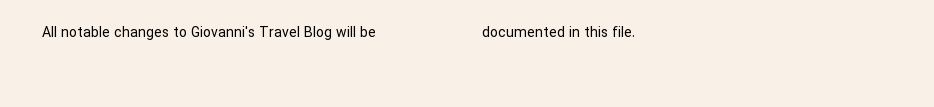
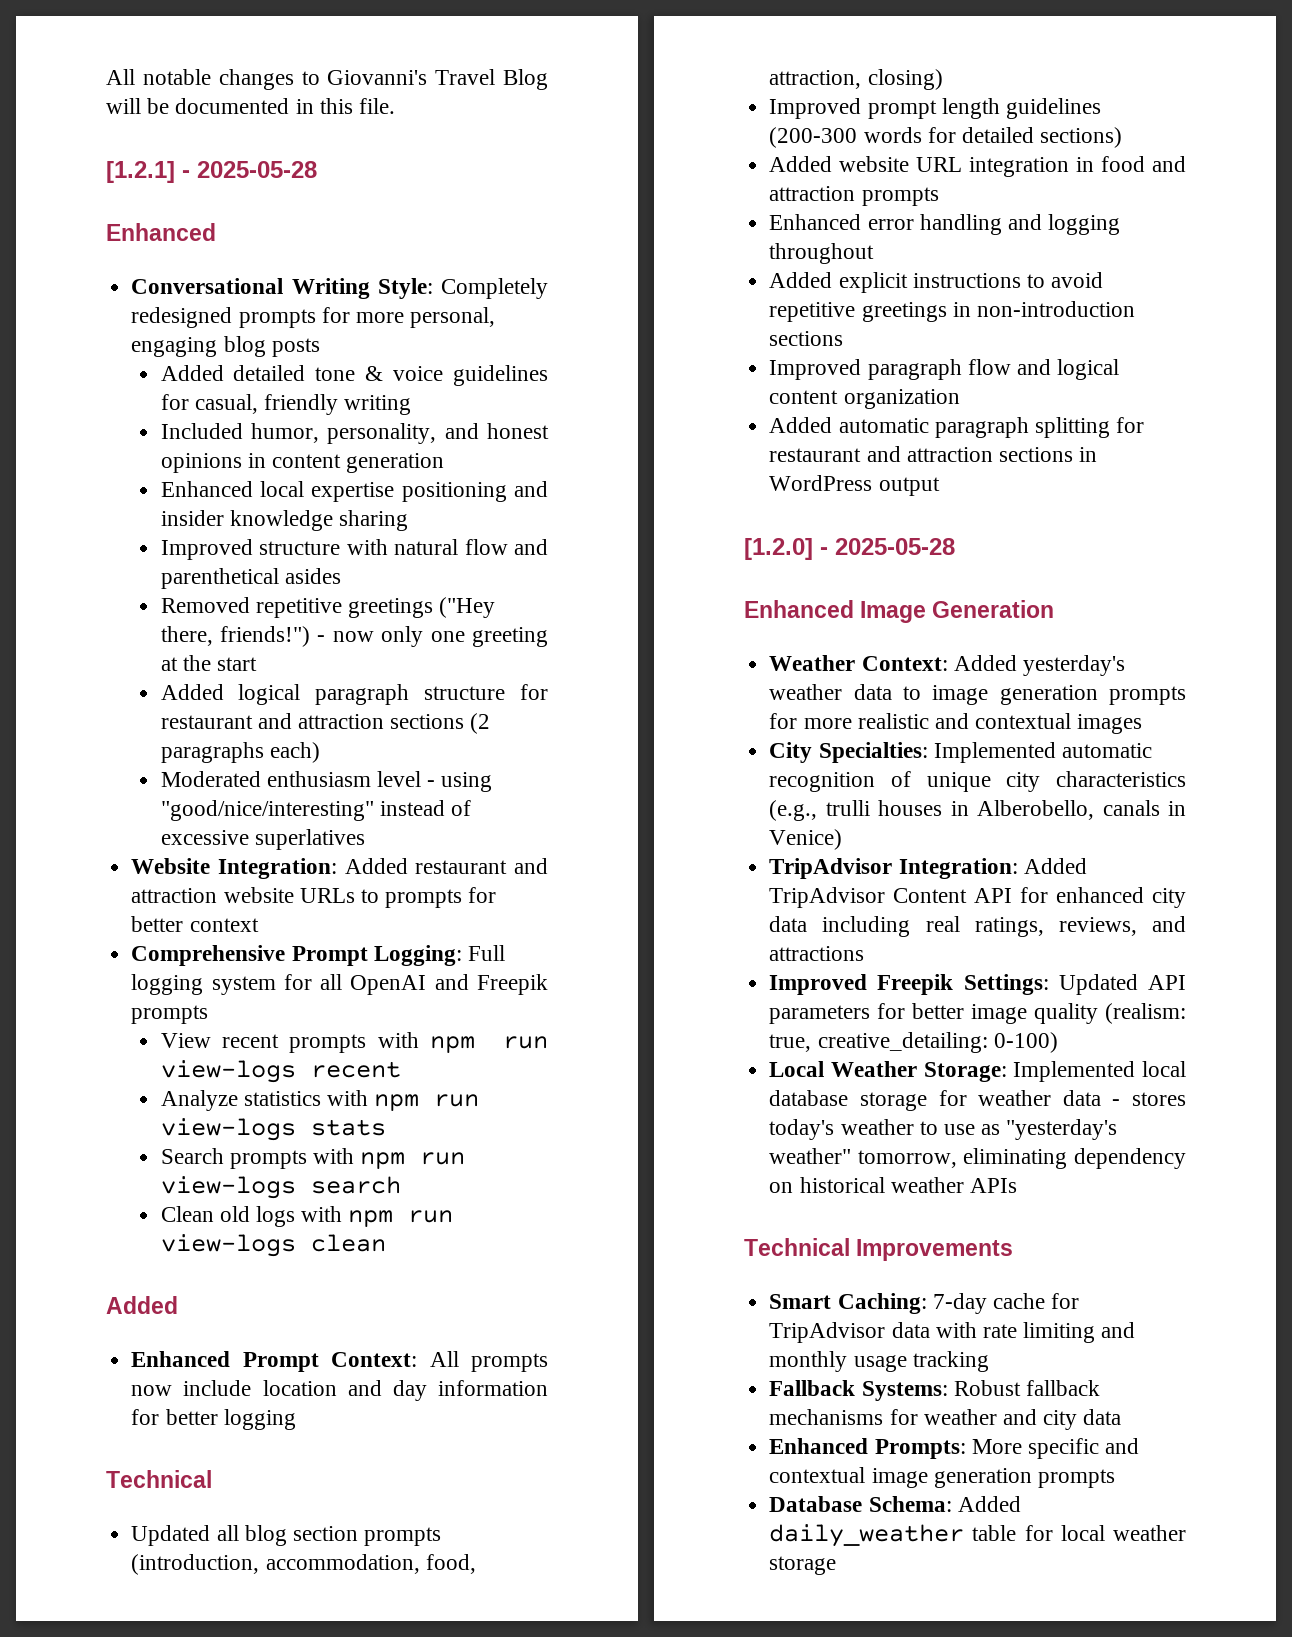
+ [1.2.1] - 2025-05-28
+ Enhanced
+ Conversational Writing Style: Completely redesigned prompts for more personal, engaging blog posts
+ Added detailed tone & voice guidelines for casual, friendly writing
+ Included humor, personality, and honest opinions in content generation
+ Enhanced local expertise positioning and insider knowledge sharing
+ Improved structure with natural flow and parenthetical asides
+ Removed repetitive greetings ("Hey there, friends!") - now only one greeting at the start
+ Added logical paragraph structure for restaurant and attraction sections (2 paragraphs each)
+ Moderated enthusiasm level - using "good/nice/interesting" instead of excessive superlatives
+ Website Integration: Added restaurant and attraction website URLs to prompts for better context
+ Comprehensive Prompt Logging: Full logging system for all OpenAI and Freepik prompts
+ View recent prompts with npm run view-logs recent
+ Analyze statistics with npm run view-logs stats
+ Search prompts with npm run view-logs search
+ Clean old logs with npm run view-logs clean
+ Added
+ Enhanced Prompt Context: All prompts now include location and day information for better logging
+ Technical
+ Updated all blog section prompts (introduction, accommodation, food, attraction, closing)
+ Improved prompt length guidelines (200-300 words for detailed sections)
+ Added website URL integration in food and attraction prompts
+ Enhanced error handling and logging throughout
+ Added explicit instructions to avoid repetitive greetings in non-introduction sections
+ Improved paragraph flow and logical content organization
+ Added automatic paragraph splitting for restaurant and attraction sections in WordPress output
+ [1.2.0] - 2025-05-28
+ Enhanced Image Generation
+ Weather Context: Added yesterday's weather data to image generation prompts for more realistic and contextual images
+ City Specialties: Implemented automatic recognition of unique city characteristics (e.g., trulli houses in Alberobello, canals in Venice)
+ TripAdvisor Integration: Added TripAdvisor Content API for enhanced city data including real ratings, reviews, and attractions
+ Improved Freepik Settings: Updated API parameters for better image quality (realism: true, creative_detailing: 0-100)
+ Local Weather Storage: Implemented local database storage for weather data - stores today's weather to use as "yesterday's weather" tomorrow, eliminating dependency on historical weather APIs
+ Technical Improvements
+ Smart Caching: 7-day cache for TripAdvisor data with rate limiting and monthly usage tracking
+ Fallback Systems: Robust fallback mechanisms for weather and city data
+ Enhanced Prompts: More specific and contextual image generation prompts
+ Database Schema: Added daily_weather table for local weather storage

